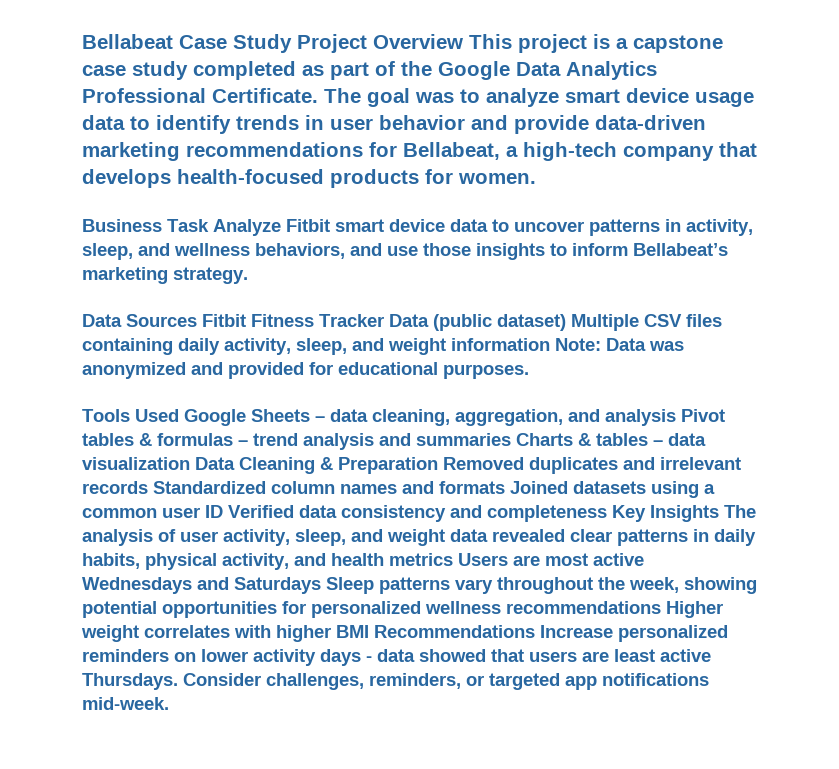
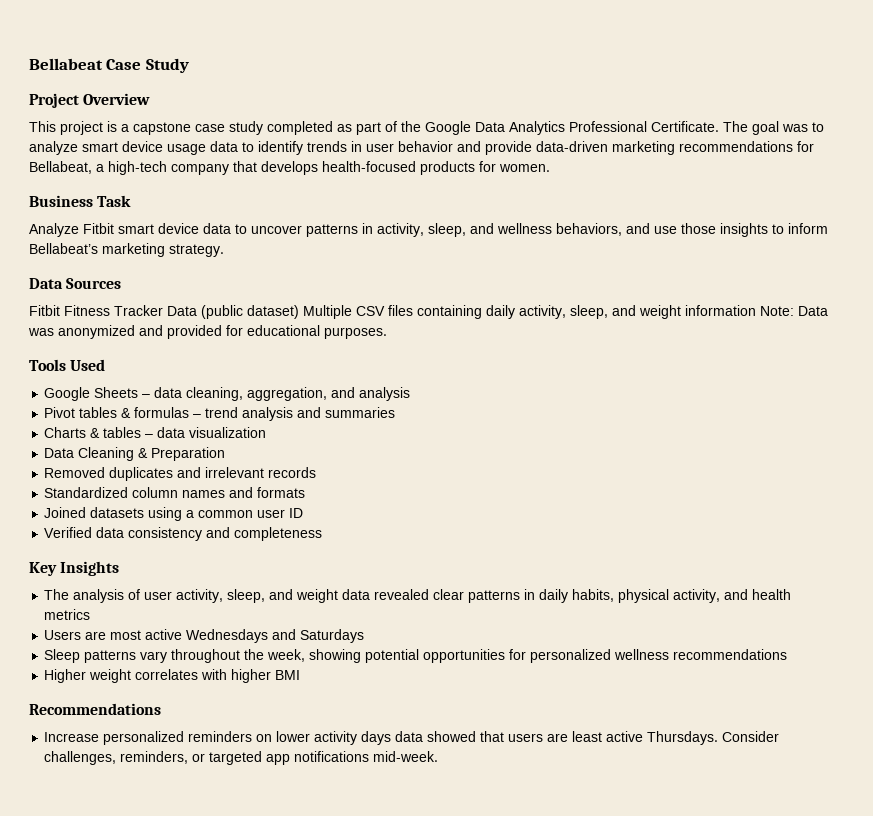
- Bellabeat Case Study Project Overview This project is a capstone case study completed as part of the Google Data Analytics Professional Certificate.
+ Bellabeat Case Study
+ Project Overview
+ This project is a capstone case study completed as part of the Google Data Analytics Professional Certificate.
- Business Task Analyze Fitbit smart device data to uncover patterns in activity, sleep, and wellness behaviors, and use those insights to inform Bellabeat’s marketing strategy.
+ Business Task
+ Analyze Fitbit smart device data to uncover patterns in activity, sleep, and wellness behaviors, and use those insights to inform Bellabeat’s marketing strategy.
- Data Sources Fitbit Fitness Tracker Data (public dataset) Multiple CSV files containing daily activity, sleep, and weight information Note: Data was anonymized and provided for educational purposes.
+ Data Sources
+ Fitbit Fitness Tracker Data (public dataset) Multiple CSV files containing daily activity, sleep, and weight information Note: Data was anonymized and provided for educational purposes.
- Tools Used Google Sheets – data cleaning, aggregation, and analysis Pivot tables & formulas – trend analysis and summaries Charts & tables – data visualization Data Cleaning & Preparation Removed duplicates and irrelevant records Standardized column names and formats Joined datasets using a common user ID Verified data consistency and completeness Key Insights The analysis of user activity, sleep, and weight data revealed clear patterns in daily habits, physical activity, and health metrics Users are most active Wednesdays and Saturdays Sleep patterns vary throughout the week, showing potential opportunities for personalized wellness recommendations Higher weight correlates with higher BMI Recommendations Increase personalized reminders on lower activity days - data showed that users are least active Thursdays.
+ Tools Used
+ Google Sheets – data cleaning, aggregation, and analysis
+ Pivot tables & formulas – trend analysis and summaries
+ Charts & tables – data visualization
+ Data Cleaning & Preparation
+ Removed duplicates and irrelevant records
+ Standardized column names and formats
+ Joined datasets using a common user ID
+ Verified data consistency and completeness
+ Key Insights
+ The analysis of user activity, sleep, and weight data revealed clear patterns in daily habits, physical activity, and health metrics
+ Users are most active Wednesdays and Saturdays
+ Sleep patterns vary throughout the week, showing potential opportunities for personalized wellness recommendations
+ Higher weight correlates with higher BMI
+ Recommendations
+ Increase personalized reminders on lower activity days data showed that users are least active Thursdays.

